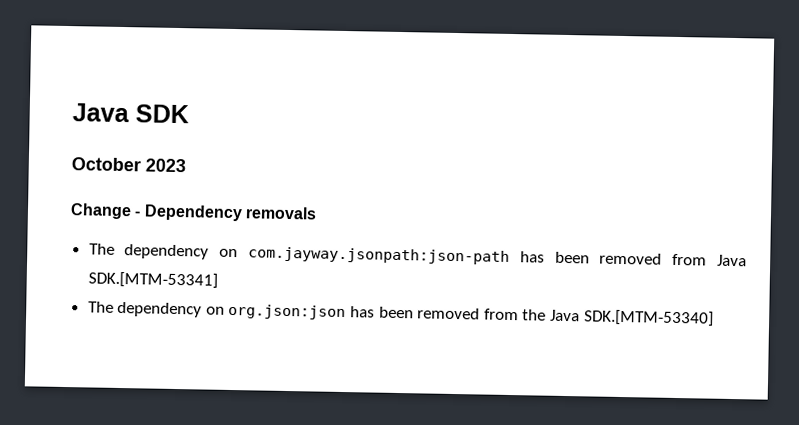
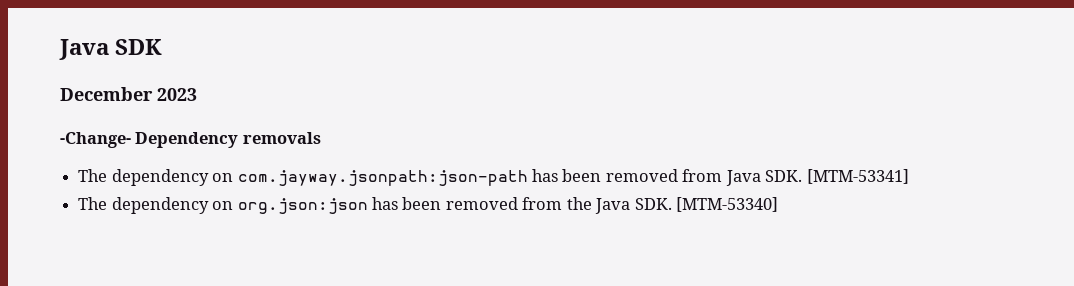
- October 2023
+ December 2023
- Change - Dependency removals
+ -Change- Dependency removals
- The dependency on com.jayway.jsonpath:json-path has been removed from Java SDK.[MTM-53341]
+ The dependency on com.jayway.jsonpath:json-path has been removed from Java SDK. [MTM-53341]
- The dependency on org.json:json has been removed from the Java SDK.[MTM-53340]
+ The dependency on org.json:json has been removed from the Java SDK. [MTM-53340]

